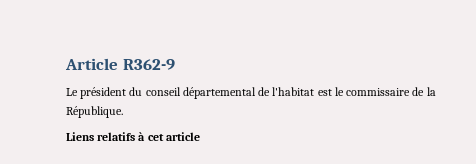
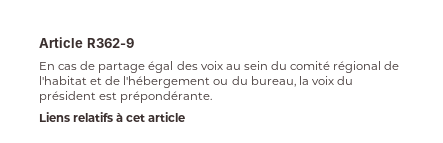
- Le président du conseil départemental de l'habitat est le commissaire de la République.
+ En cas de partage égal des voix au sein du comité régional de l'habitat et de l'hébergement ou du bureau, la voix du président est prépondérante.

